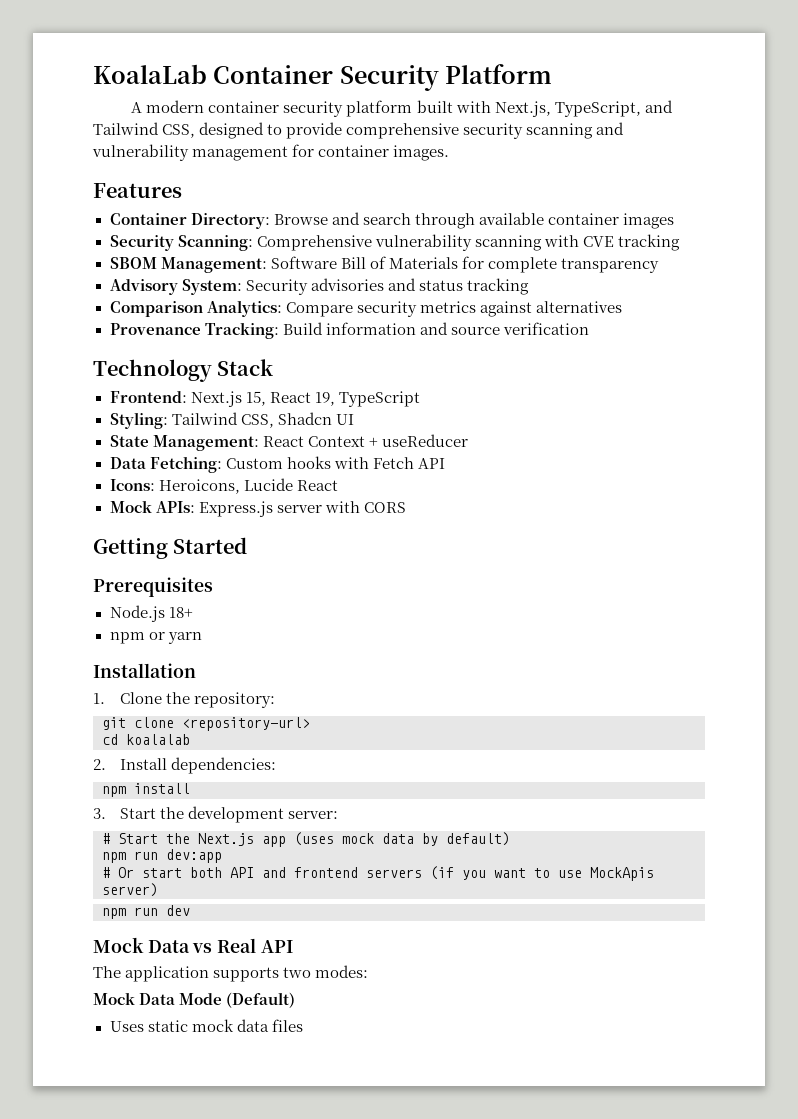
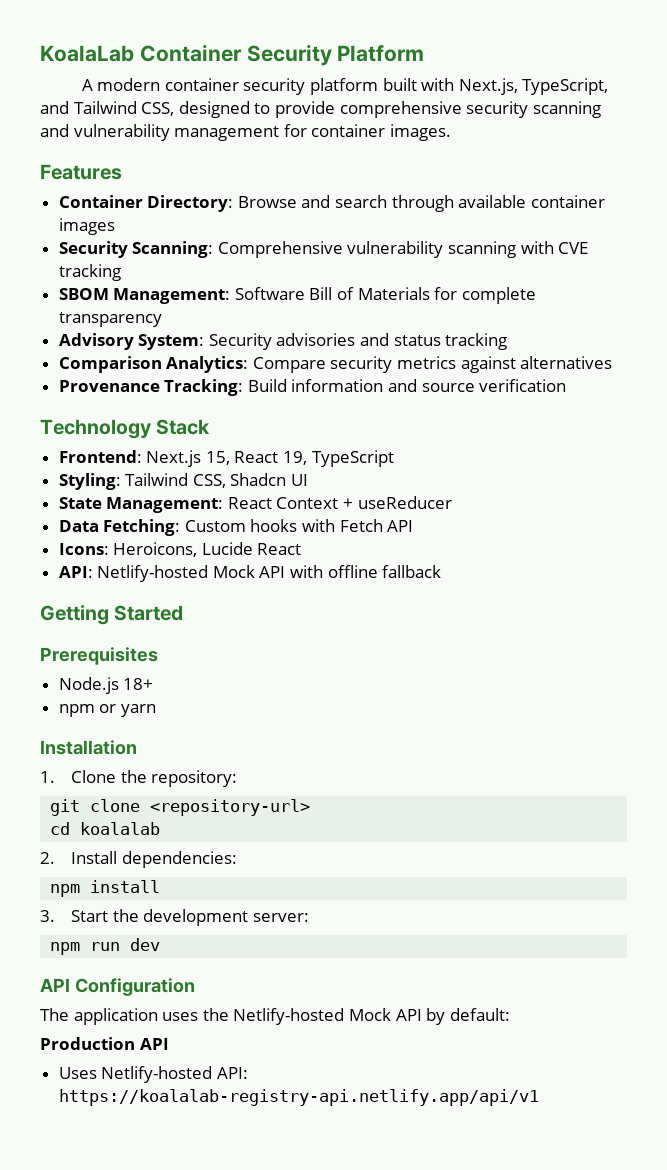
- Mock APIs: Express.js server with CORS
+ API: Netlify-hosted Mock API with offline fallback
- # Start the Next.js app (uses mock data by default)
- npm run dev:app
- # Or start both API and frontend servers (if you want to use MockApis server)
- Mock Data vs Real API
+ API Configuration
- The application supports two modes:
- Mock Data Mode (Default)
- Uses static mock data files
+ The application uses the Netlify-hosted Mock API by default:
+ Production API
+ Uses Netlify-hosted API: https://koalalab-registry-api.netlify.app/api/v1

